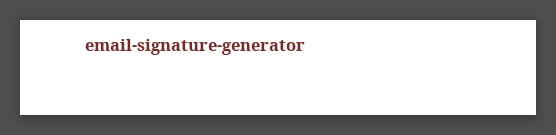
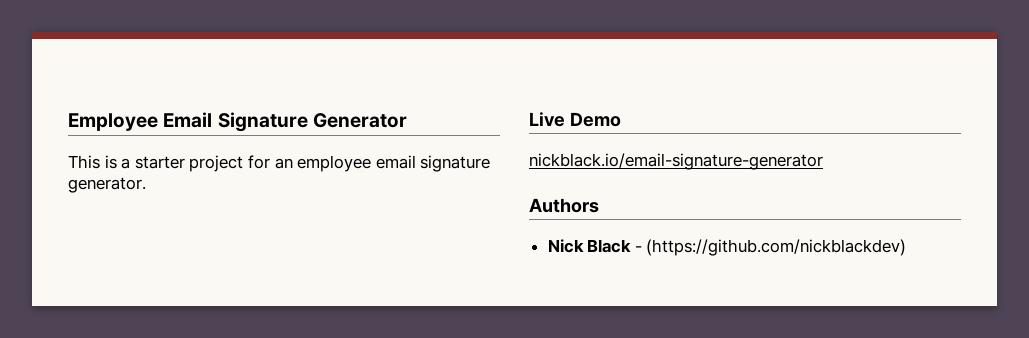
- email-signature-generator
+ Employee Email Signature Generator
+ This is a starter project for an employee email signature generator.
+ Live Demo
+ nickblack.io/email-signature-generator
+ Authors
+ Nick Black - (https://github.com/nickblackdev)

